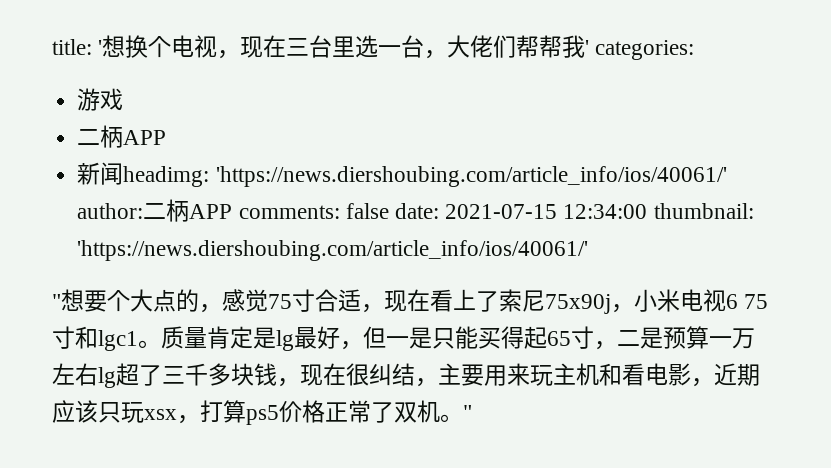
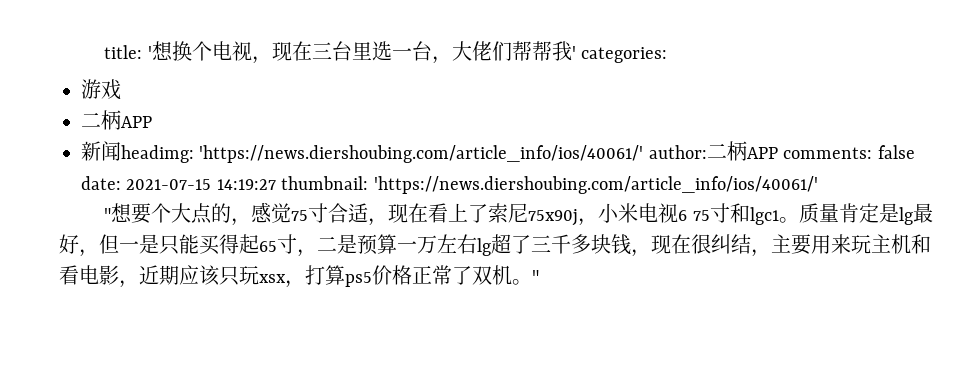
- 新闻headimg: 'https://news.diershoubing.com/article_info/ios/40061/' author:二柄APP comments: false date: 2021-07-15 12:34:00 thumbnail: 'https://news.diershoubing.com/article_info/ios/40061/'
+ 新闻headimg: 'https://news.diershoubing.com/article_info/ios/40061/' author:二柄APP comments: false date: 2021-07-15 14:19:27 thumbnail: 'https://news.diershoubing.com/article_info/ios/40061/'

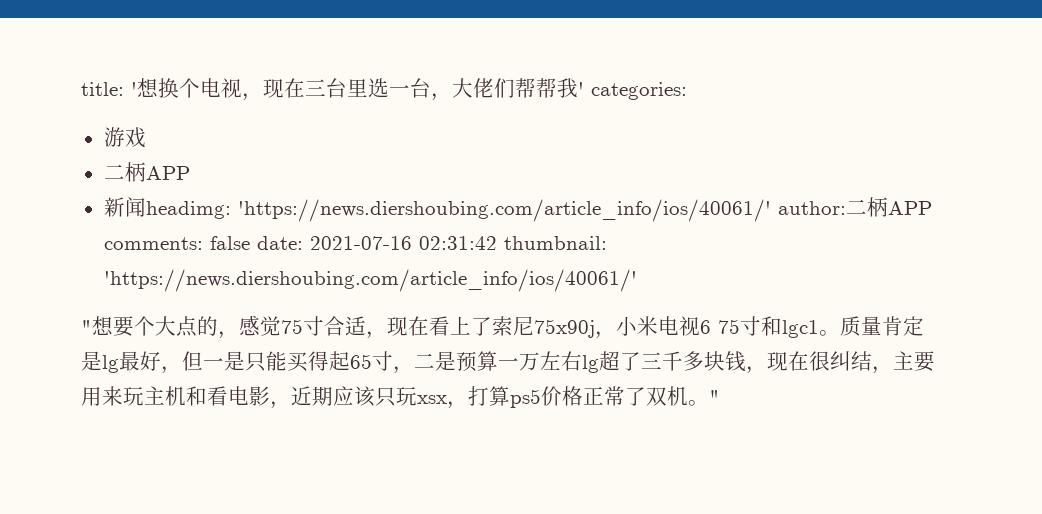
- 新闻headimg: 'https://news.diershoubing.com/article_info/ios/40061/' author:二柄APP comments: false date: 2021-07-15 14:19:27 thumbnail: 'https://news.diershoubing.com/article_info/ios/40061/'
+ 新闻headimg: 'https://news.diershoubing.com/article_info/ios/40061/' author:二柄APP comments: false date: 2021-07-16 02:31:42 thumbnail: 'https://news.diershoubing.com/article_info/ios/40061/'

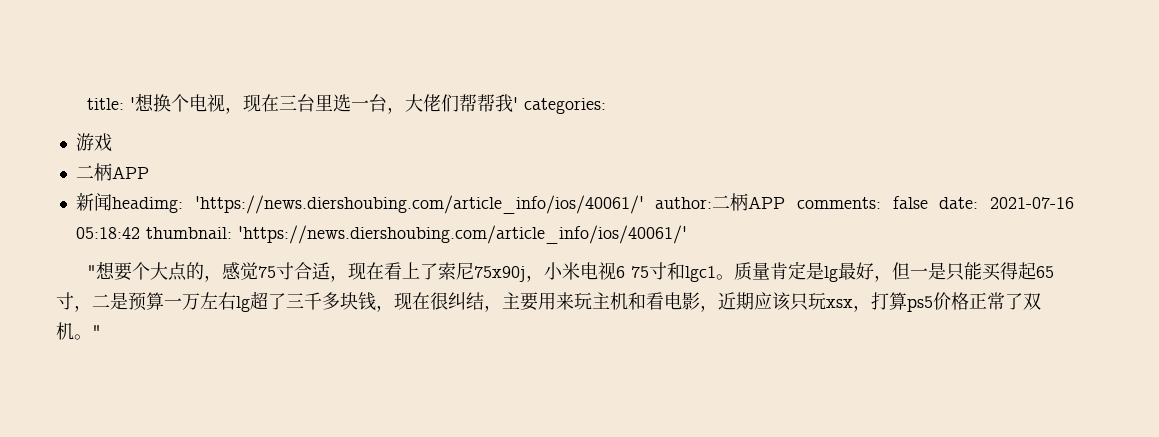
- 新闻headimg: 'https://news.diershoubing.com/article_info/ios/40061/' author:二柄APP comments: false date: 2021-07-16 02:31:42 thumbnail: 'https://news.diershoubing.com/article_info/ios/40061/'
+ 新闻headimg: 'https://news.diershoubing.com/article_info/ios/40061/' author:二柄APP comments: false date: 2021-07-16 05:18:42 thumbnail: 'https://news.diershoubing.com/article_info/ios/40061/'

